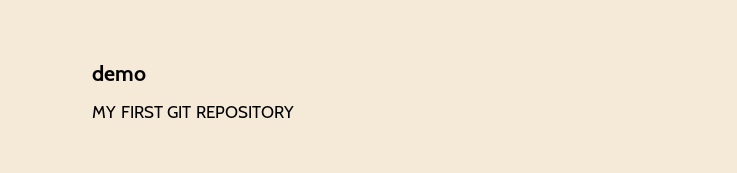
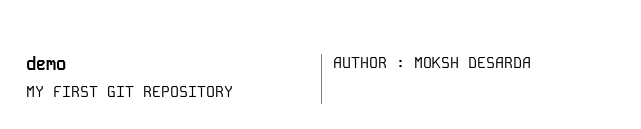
+ AUTHOR : MOKSH DESARDA

